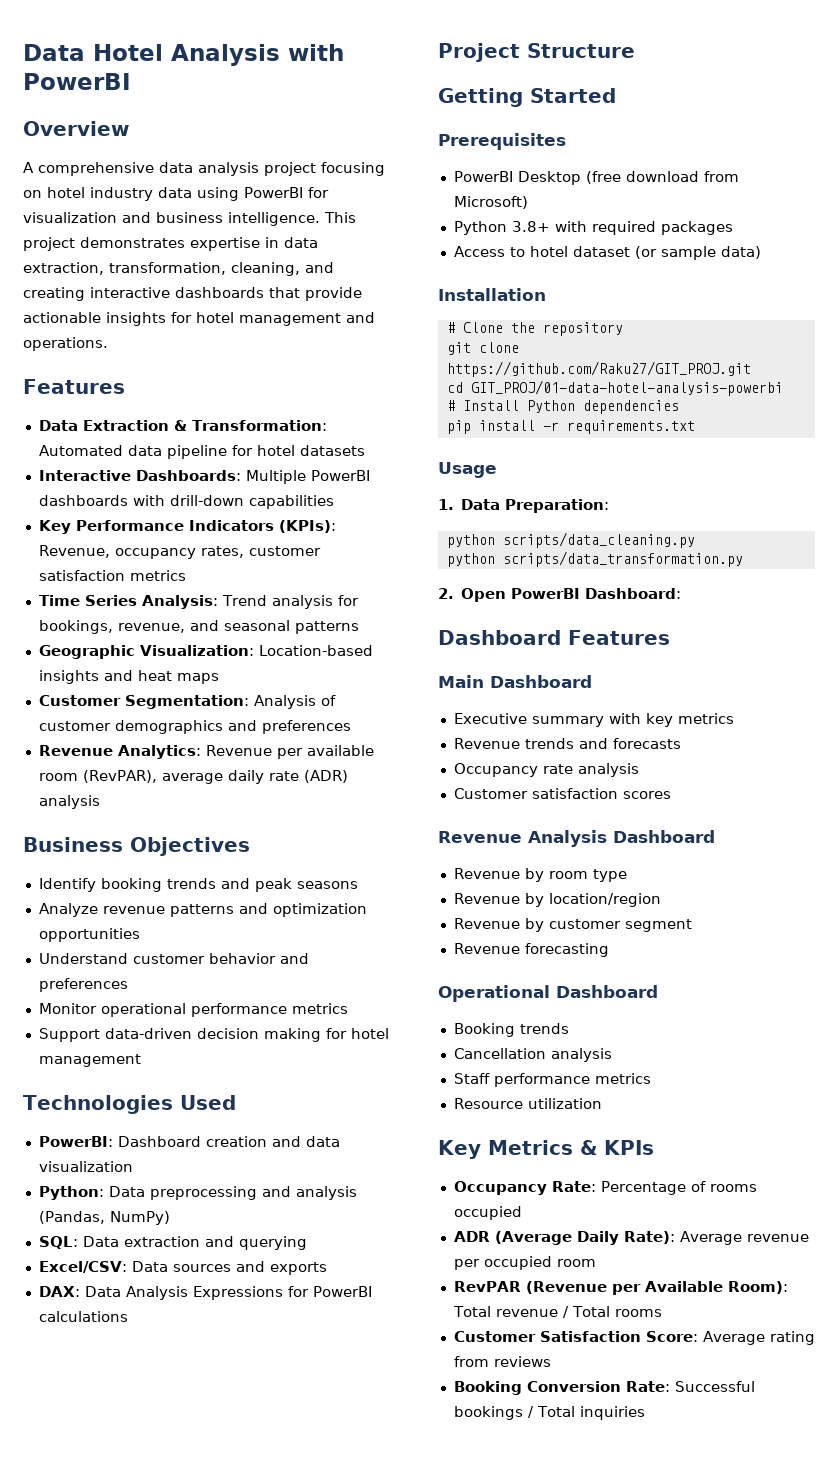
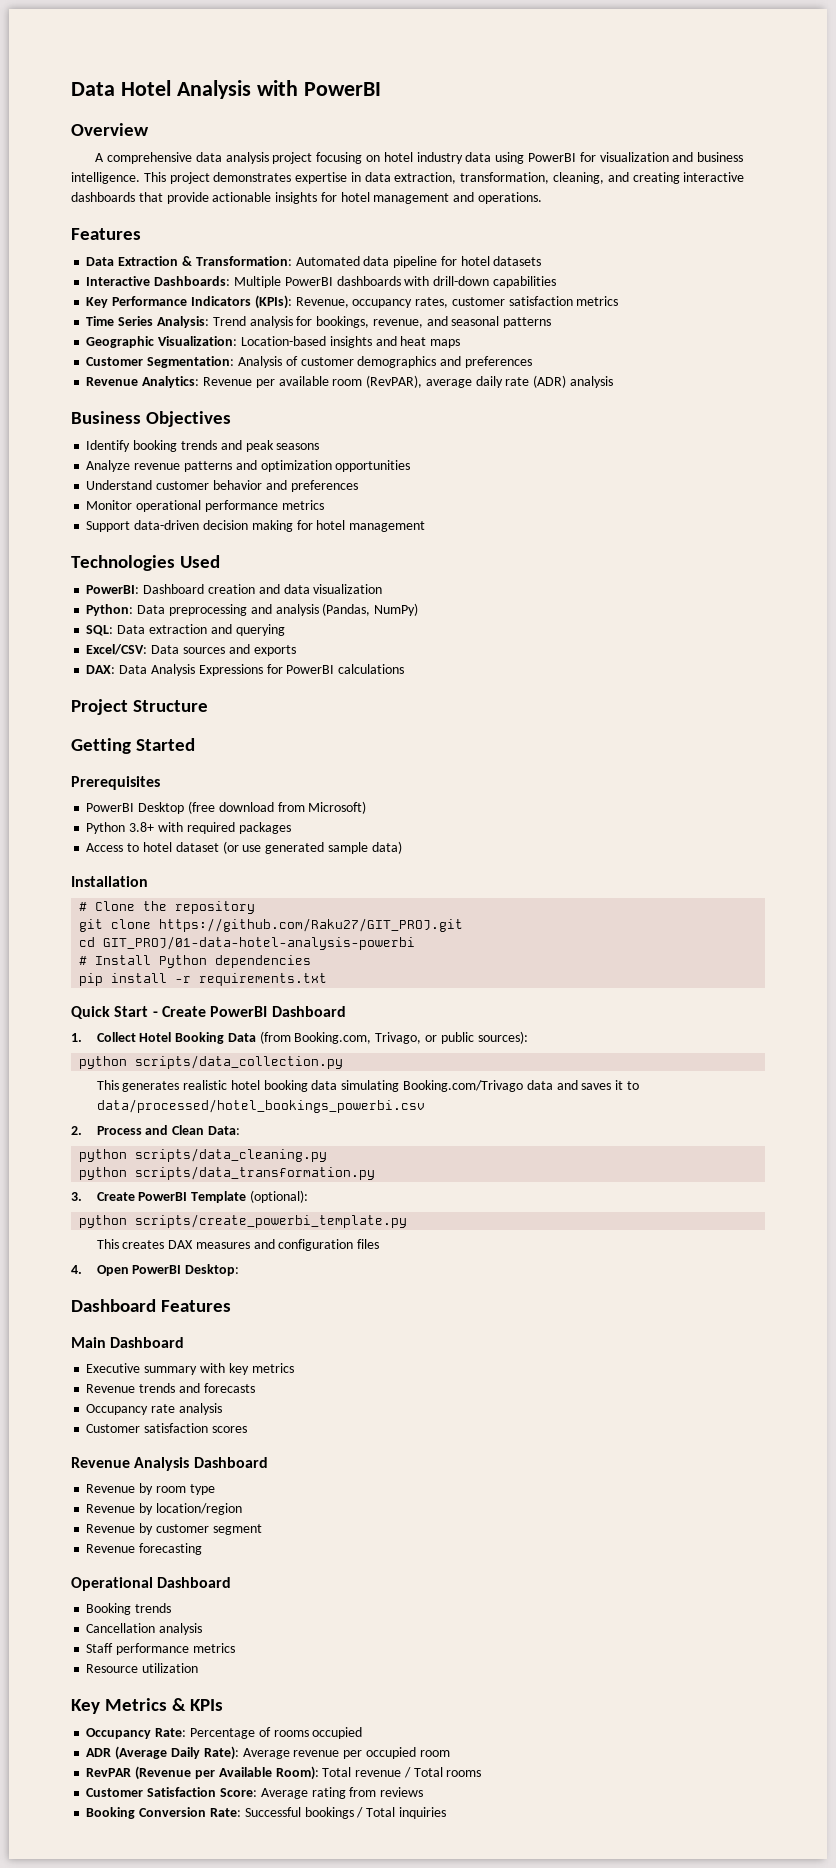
- Access to hotel dataset (or sample data)
+ Access to hotel dataset (or use generated sample data)
- Usage
- 1. Data Preparation:
+ Quick Start - Create PowerBI Dashboard
+ 1. Collect Hotel Booking Data (from Booking.com, Trivago, or public sources):
+ python scripts/data_collection.py
+ This generates realistic hotel booking data simulating Booking.com/Trivago data and saves it to data/processed/hotel_bookings_powerbi.csv
+ 2. Process and Clean Data:
  python scripts/data_cleaning.py
  python scripts/data_transformation.py
- 2. Open PowerBI Dashboard:
+ 3. Create PowerBI Template (optional):
+ python scripts/create_powerbi_template.py
+ This creates DAX measures and configuration files
+ 4. Open PowerBI Desktop:

